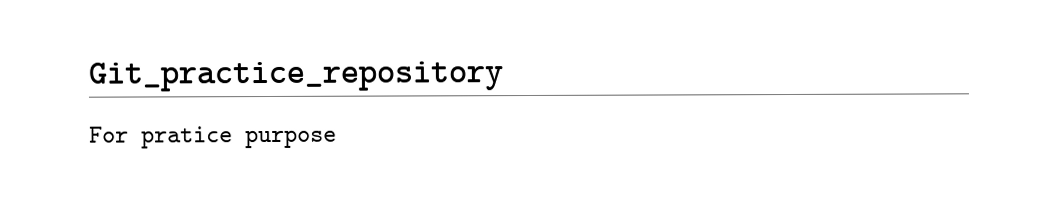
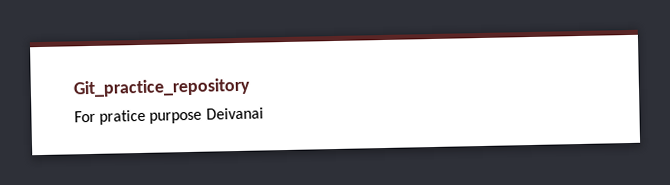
- For pratice purpose
+ For pratice purpose Deivanai

